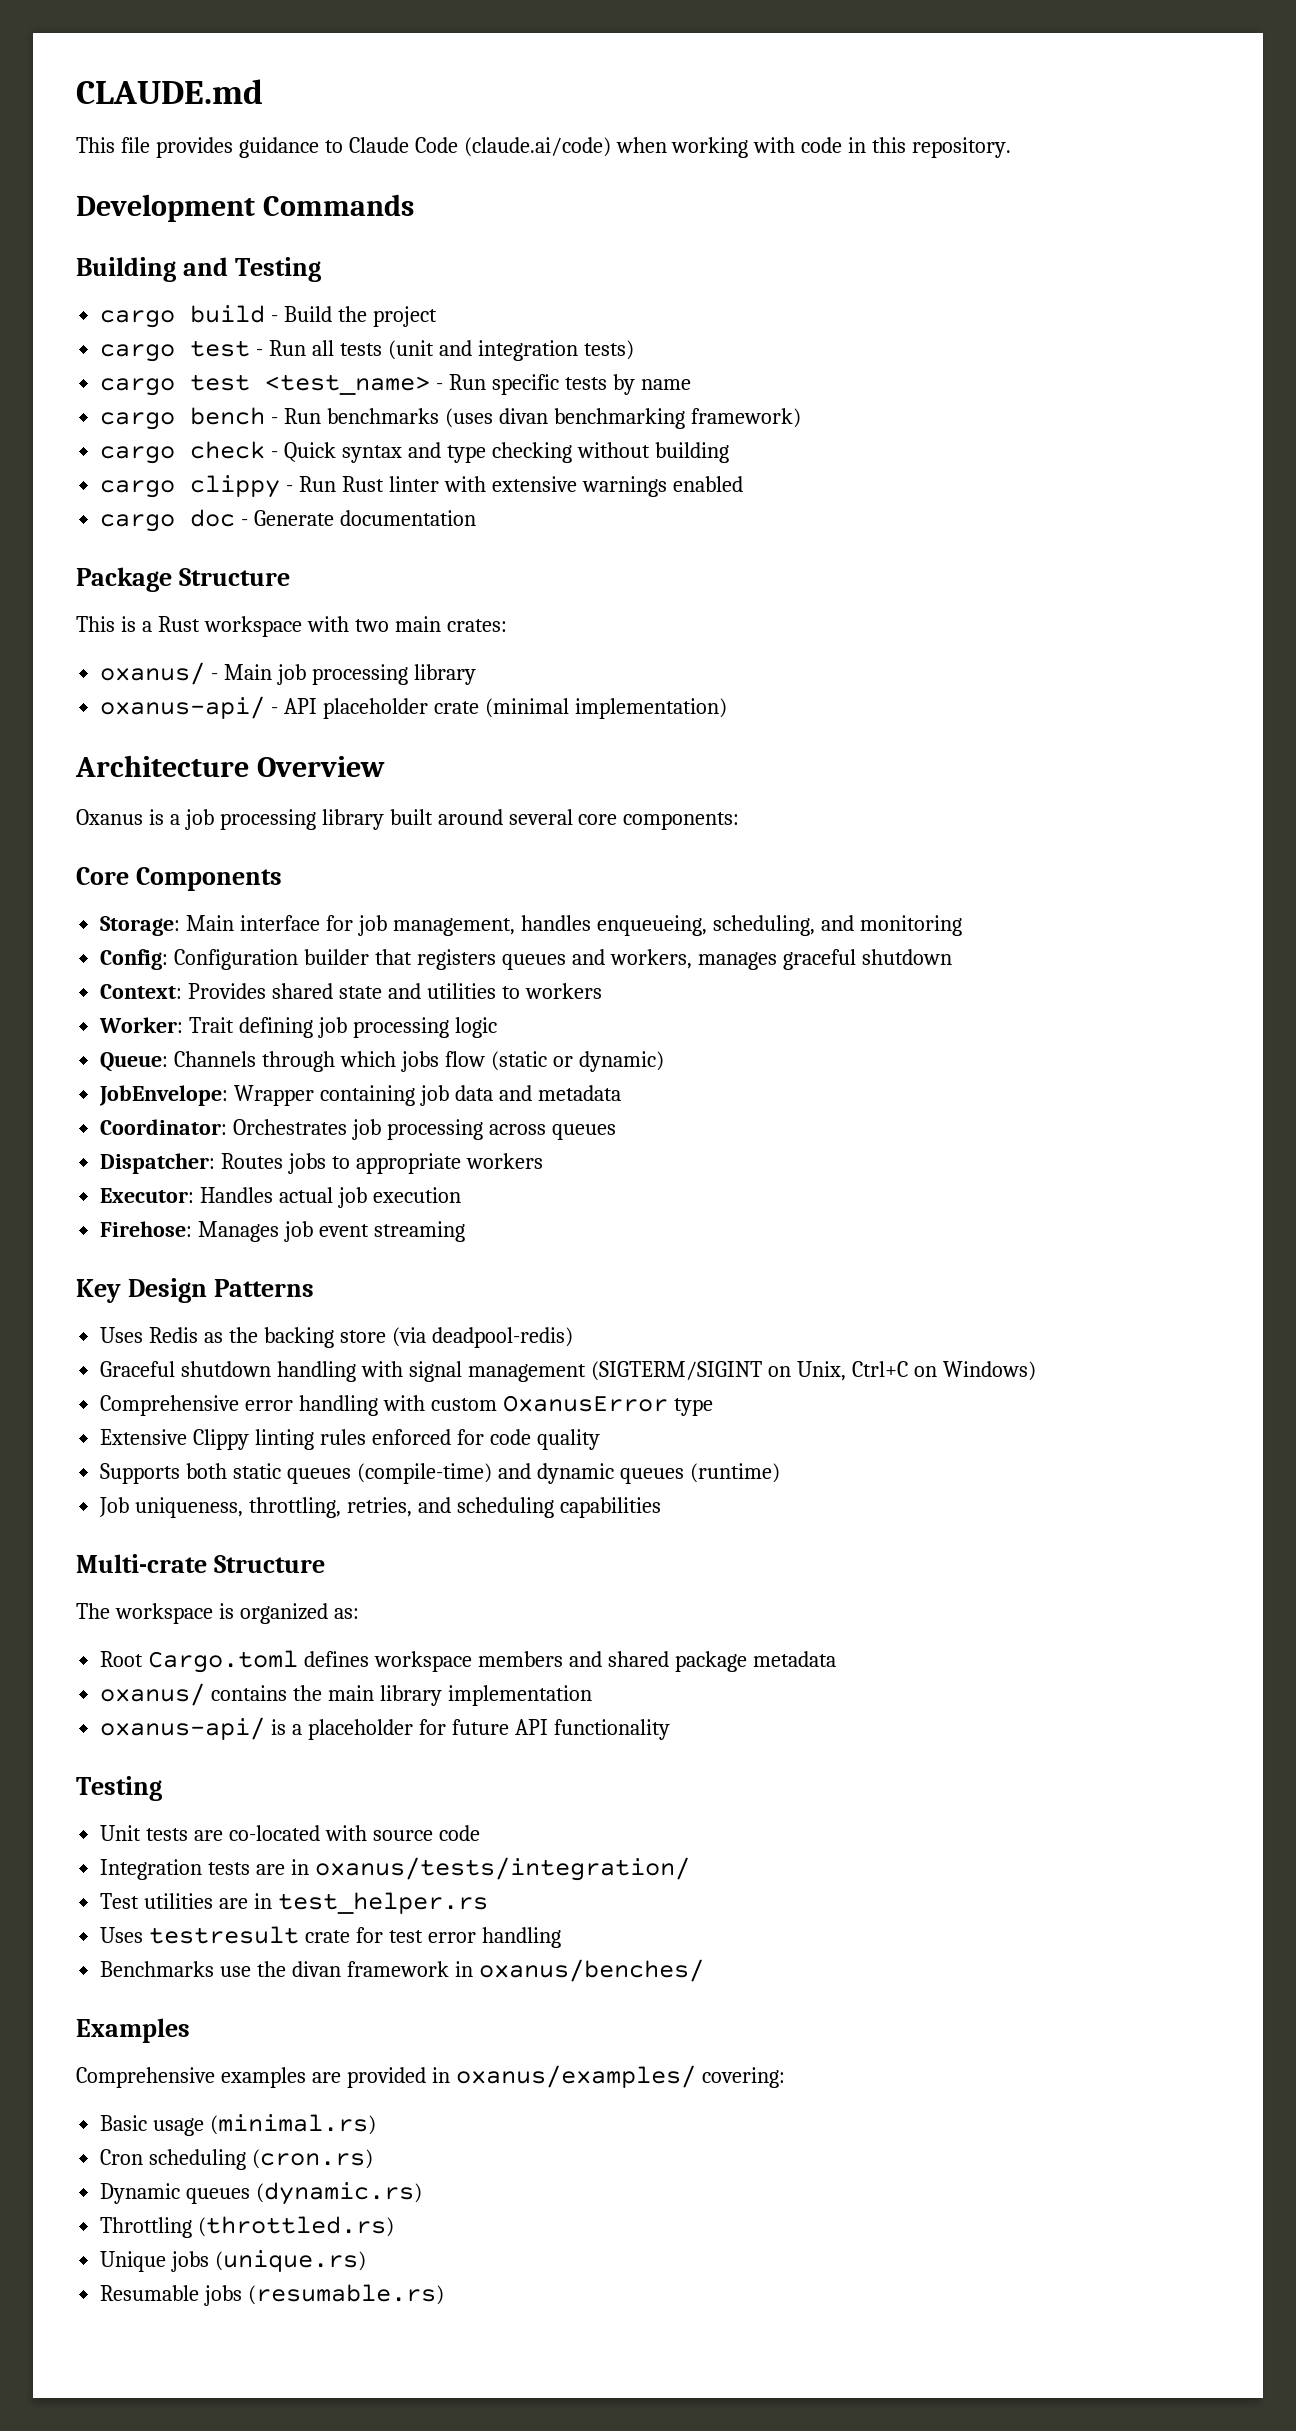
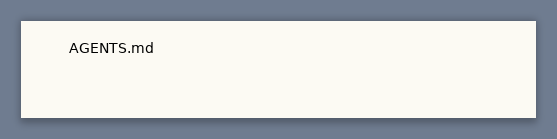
- CLAUDE.md
- This file provides guidance to Claude Code (claude.ai/code) when working with code in this repository.
- Development Commands
- Building and Testing
- cargo build - Build the project
- cargo test - Run all tests (unit and integration tests)
- cargo test <test_name> - Run specific tests by name
- cargo bench - Run benchmarks (uses divan benchmarking framework)
- cargo check - Quick syntax and type checking without building
- cargo clippy - Run Rust linter with extensive warnings enabled
- cargo doc - Generate documentation
- Package Structure
- This is a Rust workspace with two main crates:
- oxanus/ - Main job processing library
- oxanus-api/ - API placeholder crate (minimal implementation)
- Architecture Overview
- Oxanus is a job processing library built around several core components:
- Core Components
- Storage: Main interface for job management, handles enqueueing, scheduling, and monitoring
- Config: Configuration builder that registers queues and workers, manages graceful shutdown
- Context: Provides shared state and utilities to workers
- Worker: Trait defining job processing logic
- Queue: Channels through which jobs flow (static or dynamic)
- JobEnvelope: Wrapper containing job data and metadata
- Coordinator: Orchestrates job processing across queues
- Dispatcher: Routes jobs to appropriate workers
- Executor: Handles actual job execution
- Firehose: Manages job event streaming
- Key Design Patterns
- Uses Redis as the backing store (via deadpool-redis)
- Graceful shutdown handling with signal management (SIGTERM/SIGINT on Unix, Ctrl+C on Windows)
- Comprehensive error handling with custom OxanusError type
- Extensive Clippy linting rules enforced for code quality
- Supports both static queues (compile-time) and dynamic queues (runtime)
- Job uniqueness, throttling, retries, and scheduling capabilities
- Multi-crate Structure
- The workspace is organized as:
- Root Cargo.toml defines workspace members and shared package metadata
- oxanus/ contains the main library implementation
- oxanus-api/ is a placeholder for future API functionality
- Testing
- Unit tests are co-located with source code
- Integration tests are in oxanus/tests/integration/
- Test utilities are in test_helper.rs
- Uses testresult crate for test error handling
- Benchmarks use the divan framework in oxanus/benches/
- Examples
- Comprehensive examples are provided in oxanus/examples/ covering:
- Basic usage (minimal.rs)
- Cron scheduling (cron.rs)
- Dynamic queues (dynamic.rs)
- Throttling (throttled.rs)
- Unique jobs (unique.rs)
- Resumable jobs (resumable.rs)
+ AGENTS.md

